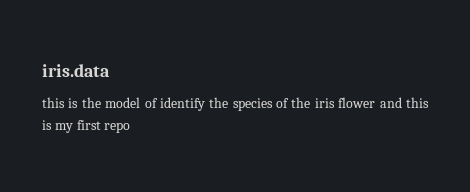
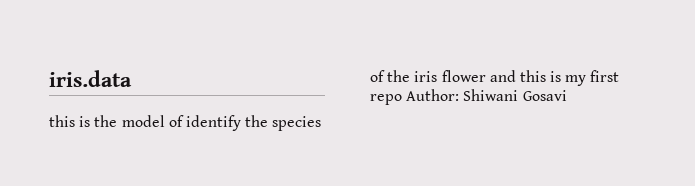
- this is the model of identify the species of the iris flower and this is my first repo
+ this is the model of identify the species of the iris flower and this is my first repo Author: Shiwani Gosavi

